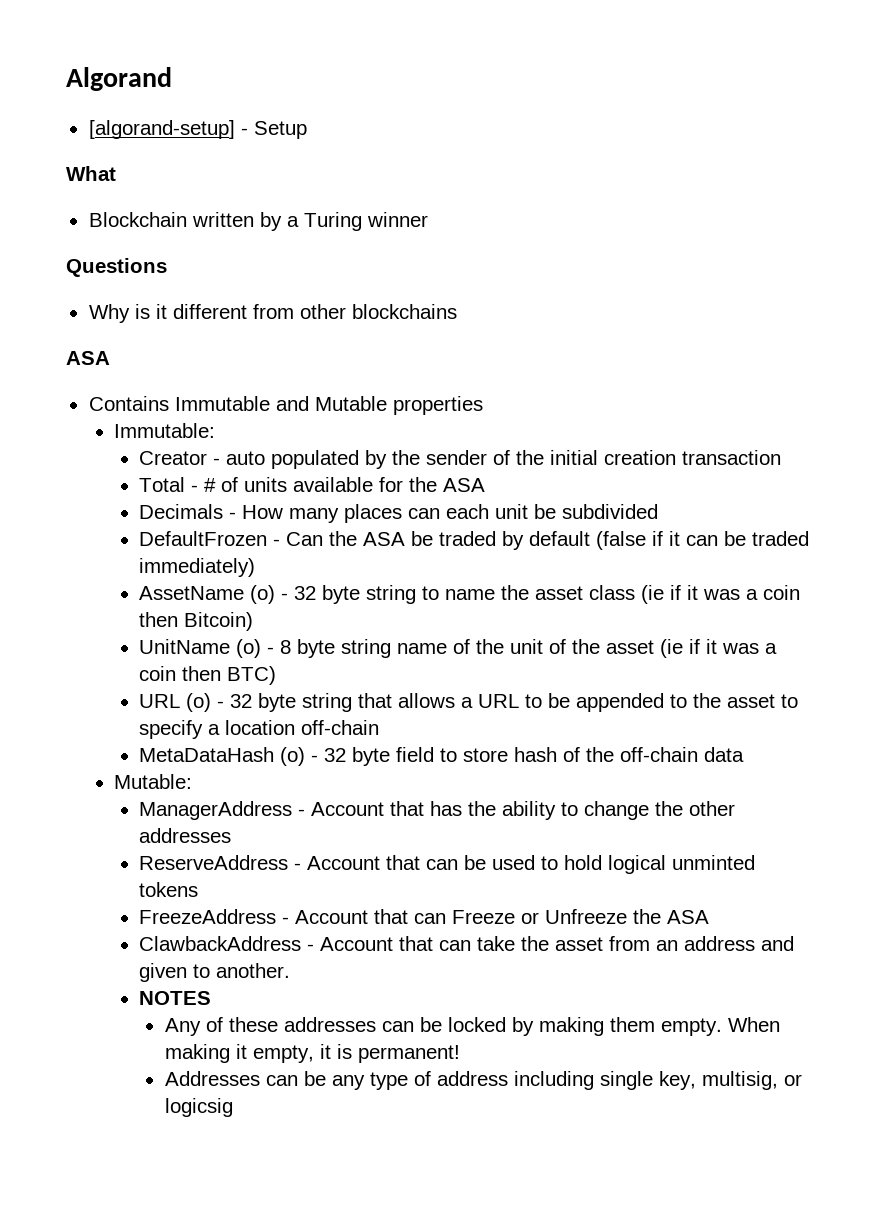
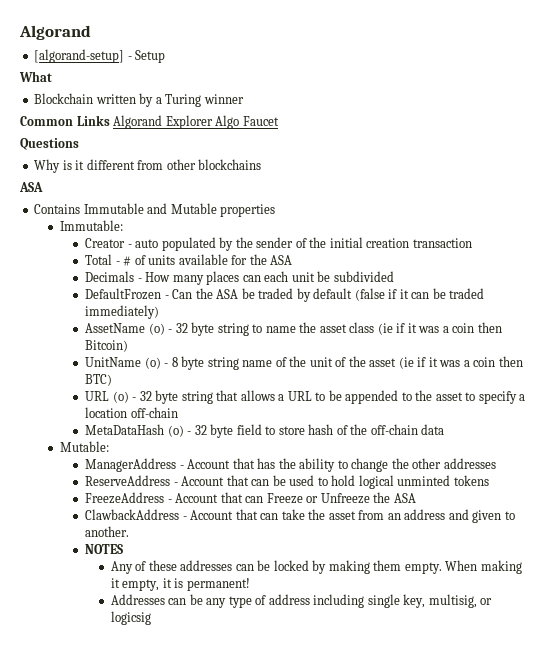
+ Common Links Algorand Explorer Algo Faucet

